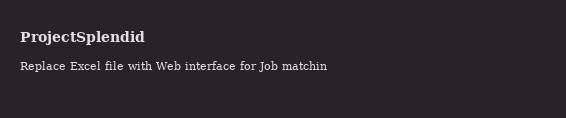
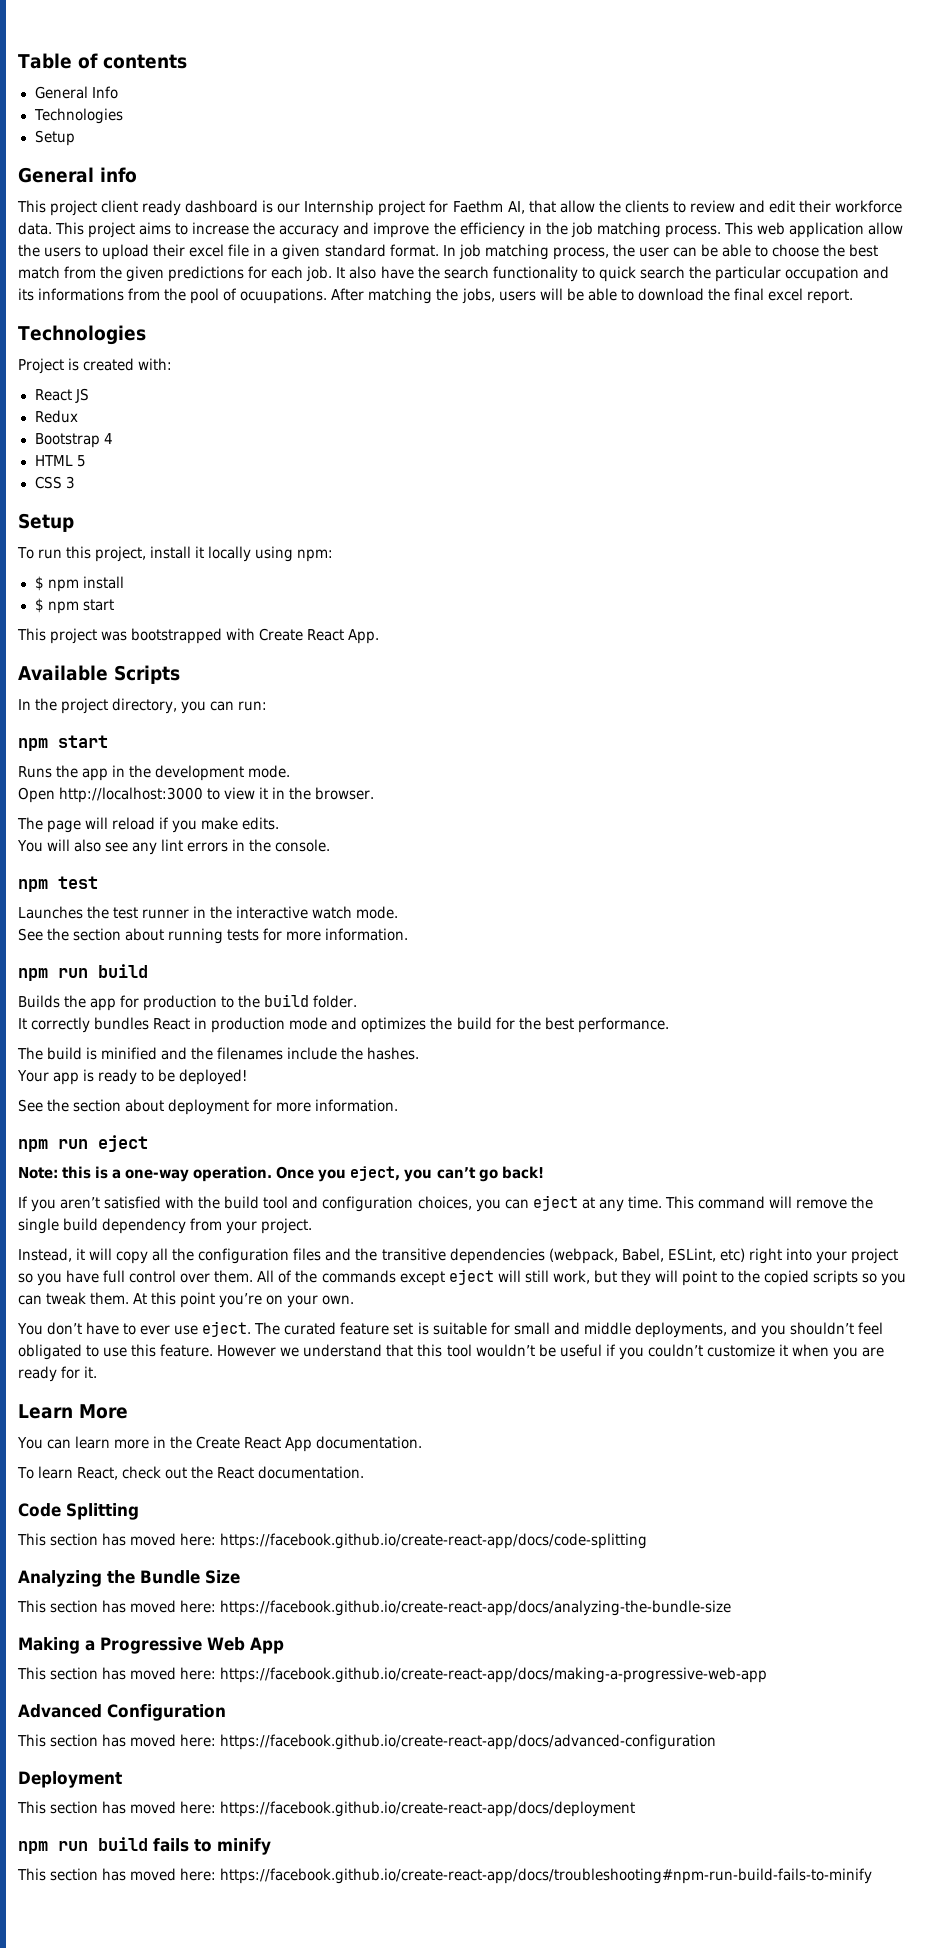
- ProjectSplendid
- Replace Excel file with Web interface for Job matchin
+ Table of contents
+ General Info
+ Technologies
+ Setup
+ General info
+ This project client ready dashboard is our Internship project for Faethm AI, that allow the clients to review and edit their workforce data. This project aims to increase the accuracy and improve the efficiency in the job matching process. This web application allow the users to upload their excel file in a given standard format. In job matching process, the user can be able to choose the best match from the given predictions for each job. It also have the search functionality to quick search the particular occupation and its informations from the pool of ocuupations. After matching the jobs, users will be able to download the final excel report.
+ Technologies
+ Project is created with:
+ React JS
+ Redux
+ Bootstrap 4
+ HTML 5
+ CSS 3
+ Setup
+ To run this project, install it locally using npm:
+ $ npm install
+ $ npm start
+ This project was bootstrapped with Create React App.
+ Available Scripts
+ In the project directory, you can run:
+ npm start
+ Runs the app in the development mode.
+ Open http://localhost:3000 to view it in the browser.
+ The page will reload if you make edits.
+ You will also see any lint errors in the console.
+ npm test
+ Launches the test runner in the interactive watch mode.
+ See the section about running tests for more information.
+ npm run build
+ Builds the app for production to the build folder.
+ It correctly bundles React in production mode and optimizes the build for the best performance.
+ The build is minified and the filenames include the hashes.
+ Your app is ready to be deployed!
+ See the section about deployment for more information.
+ npm run eject
+ Note: this is a one-way operation. Once you eject, you can’t go back!
+ If you aren’t satisfied with the build tool and configuration choices, you can eject at any time. This command will remove the single build dependency from your project.
+ Instead, it will copy all the configuration files and the transitive dependencies (webpack, Babel, ESLint, etc) right into your project so you have full control over them. All of the commands except eject will still work, but they will point to the copied scripts so you can tweak them. At this point you’re on your own.
+ You don’t have to ever use eject. The curated feature set is suitable for small and middle deployments, and you shouldn’t feel obligated to use this feature. However we understand that this tool wouldn’t be useful if you couldn’t customize it when you are ready for it.
+ Learn More
+ You can learn more in the Create React App documentation.
+ To learn React, check out the React documentation.
+ Code Splitting
+ This section has moved here: https://facebook.github.io/create-react-app/docs/code-splitting
+ Analyzing the Bundle Size
+ This section has moved here: https://facebook.github.io/create-react-app/docs/analyzing-the-bundle-size
+ Making a Progressive Web App
+ This section has moved here: https://facebook.github.io/create-react-app/docs/making-a-progressive-web-app
+ Advanced Configuration
+ This section has moved here: https://facebook.github.io/create-react-app/docs/advanced-configuration
+ Deployment
+ This section has moved here: https://facebook.github.io/create-react-app/docs/deployment
+ npm run build fails to minify
+ This section has moved here: https://facebook.github.io/create-react-app/docs/troubleshooting#npm-run-build-fails-to-minify

